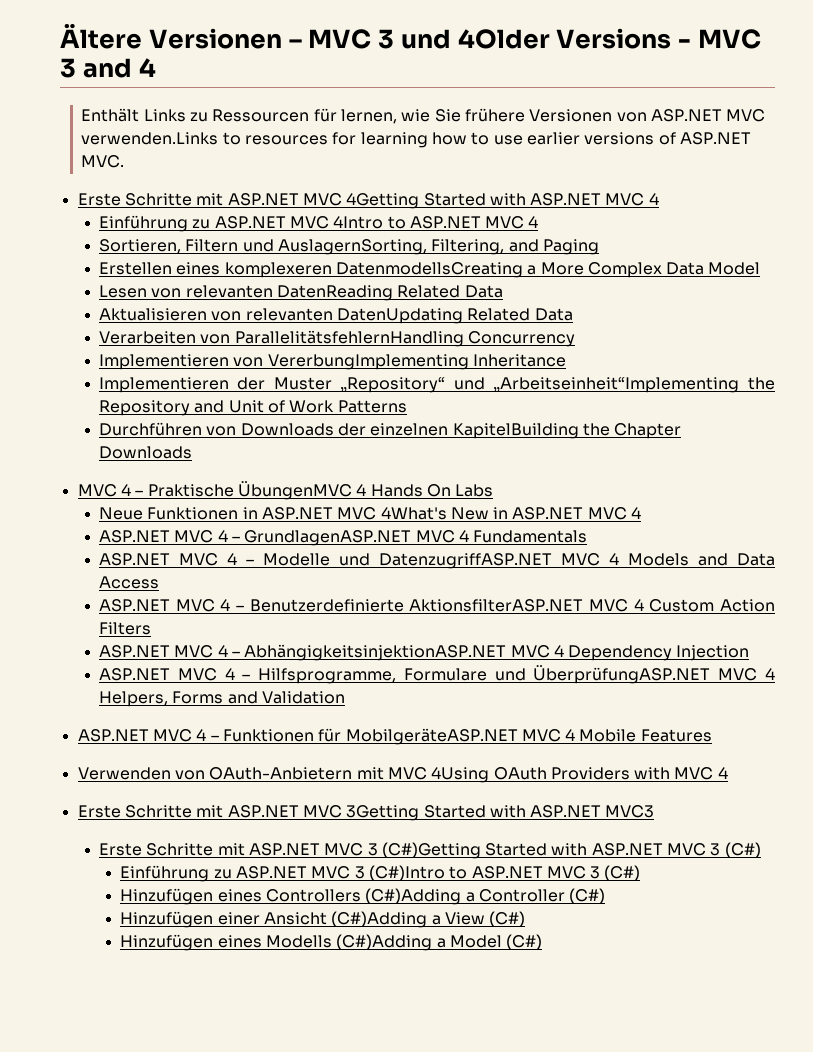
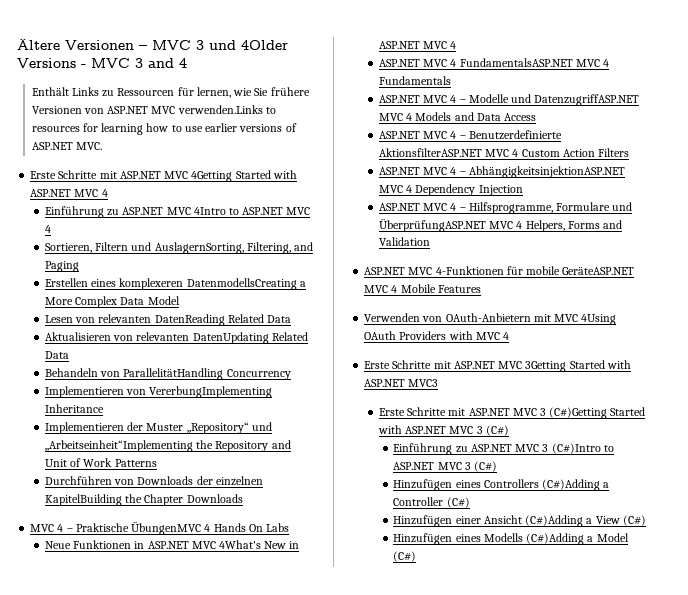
- Verarbeiten von ParallelitätsfehlernHandling Concurrency
+ Behandeln von ParallelitätHandling Concurrency
- ASP.NET MVC 4 – GrundlagenASP.NET MVC 4 Fundamentals
+ ASP.NET MVC 4 FundamentalsASP.NET MVC 4 Fundamentals
- ASP.NET MVC 4 – Funktionen für MobilgeräteASP.NET MVC 4 Mobile Features
+ ASP.NET MVC 4-Funktionen für mobile GeräteASP.NET MVC 4 Mobile Features

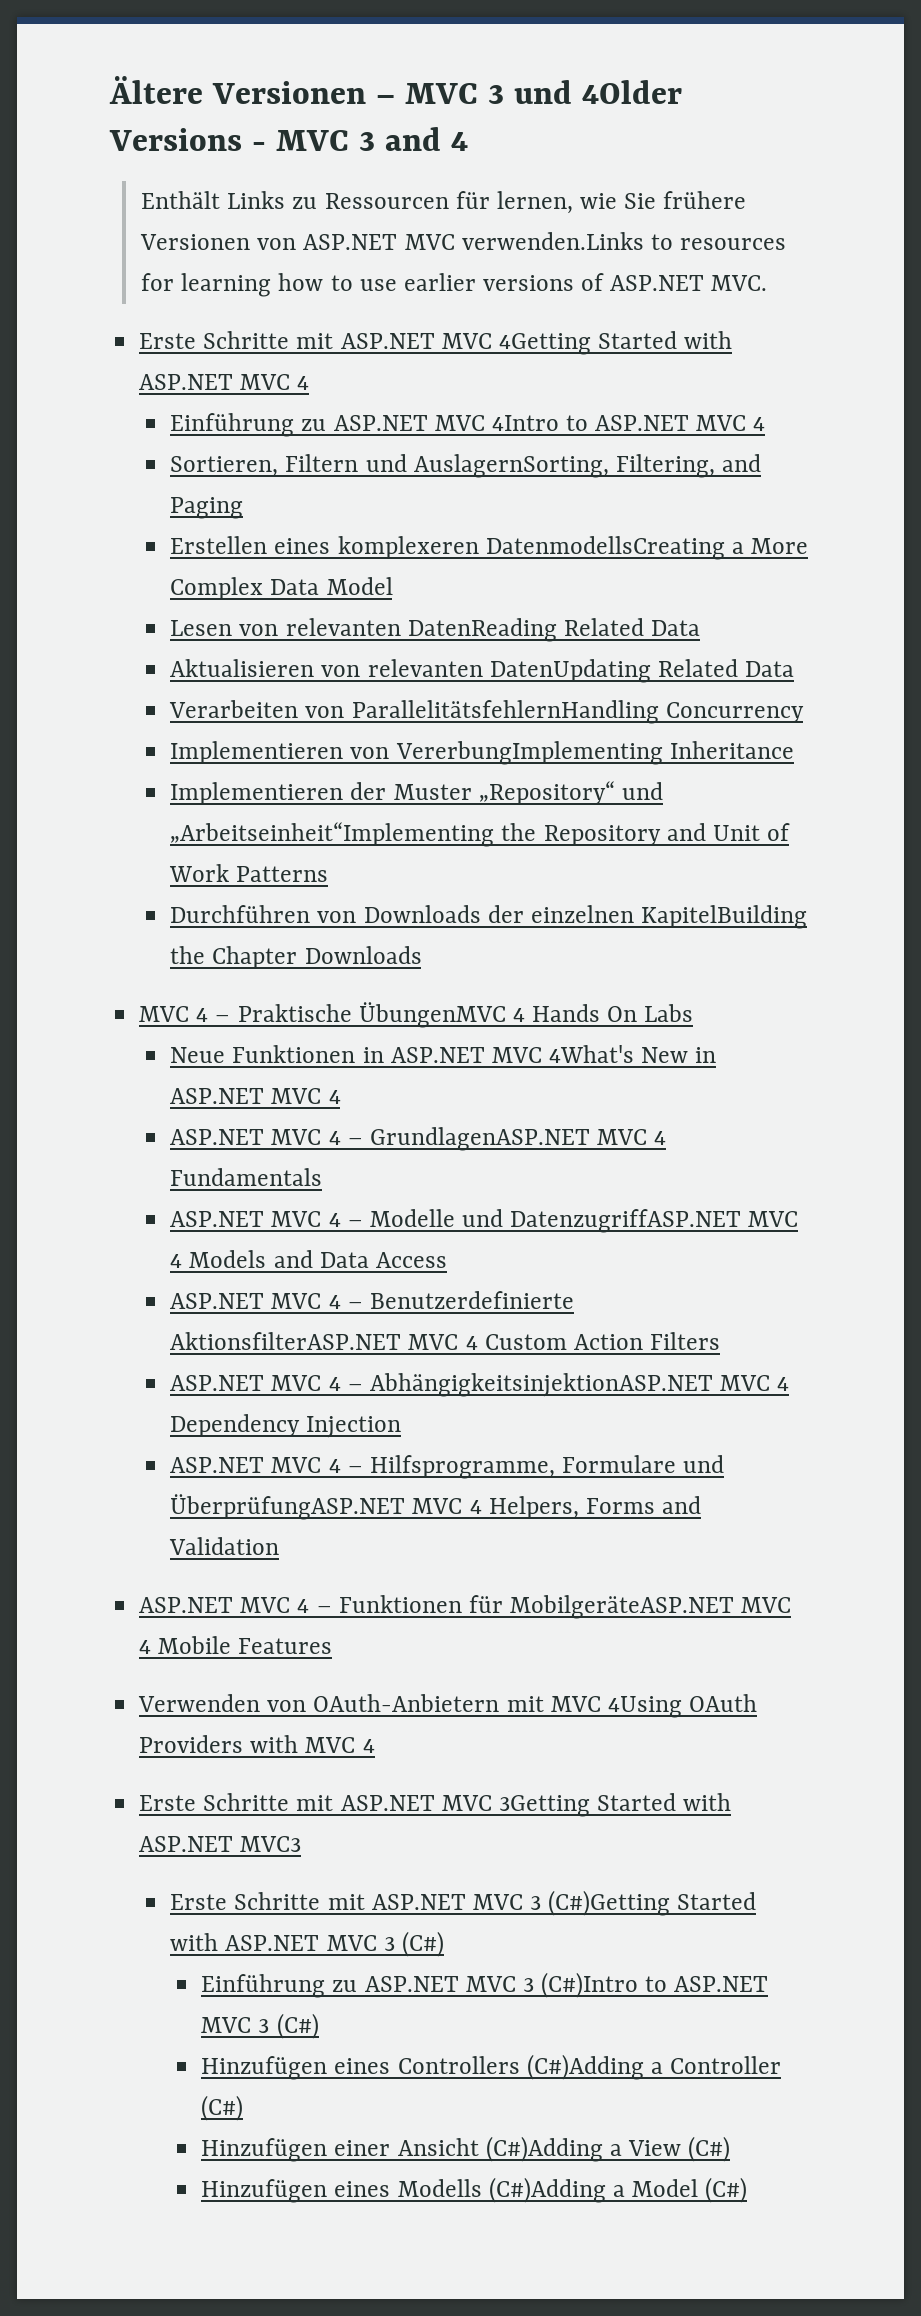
- Behandeln von ParallelitätHandling Concurrency
+ Verarbeiten von ParallelitätsfehlernHandling Concurrency
- ASP.NET MVC 4 FundamentalsASP.NET MVC 4 Fundamentals
+ ASP.NET MVC 4 – GrundlagenASP.NET MVC 4 Fundamentals
- ASP.NET MVC 4-Funktionen für mobile GeräteASP.NET MVC 4 Mobile Features
+ ASP.NET MVC 4 – Funktionen für MobilgeräteASP.NET MVC 4 Mobile Features

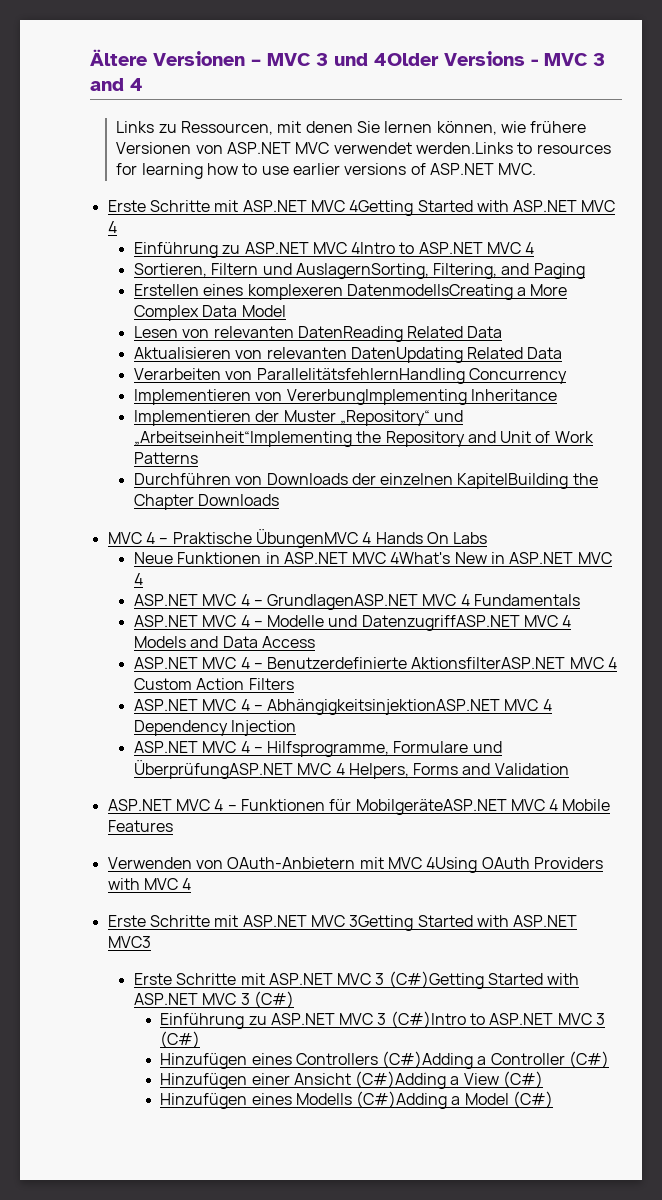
- Enthält Links zu Ressourcen für lernen, wie Sie frühere Versionen von ASP.NET MVC verwenden.Links to resources for learning how to use earlier versions of ASP.NET MVC.
+ Links zu Ressourcen, mit denen Sie lernen können, wie frühere Versionen von ASP.NET MVC verwendet werden.Links to resources for learning how to use earlier versions of ASP.NET MVC.

